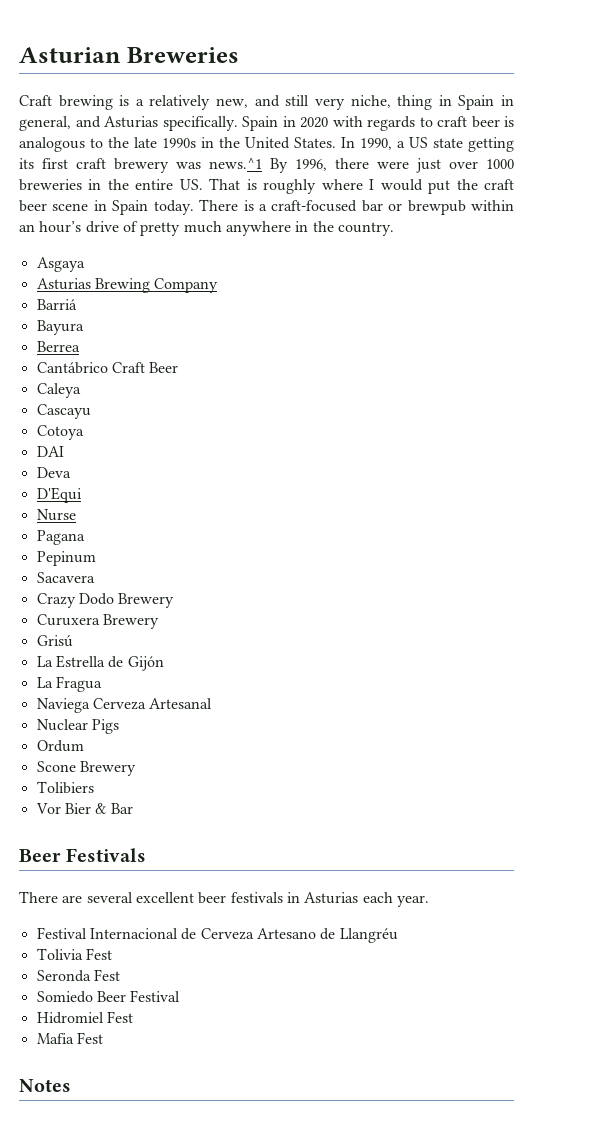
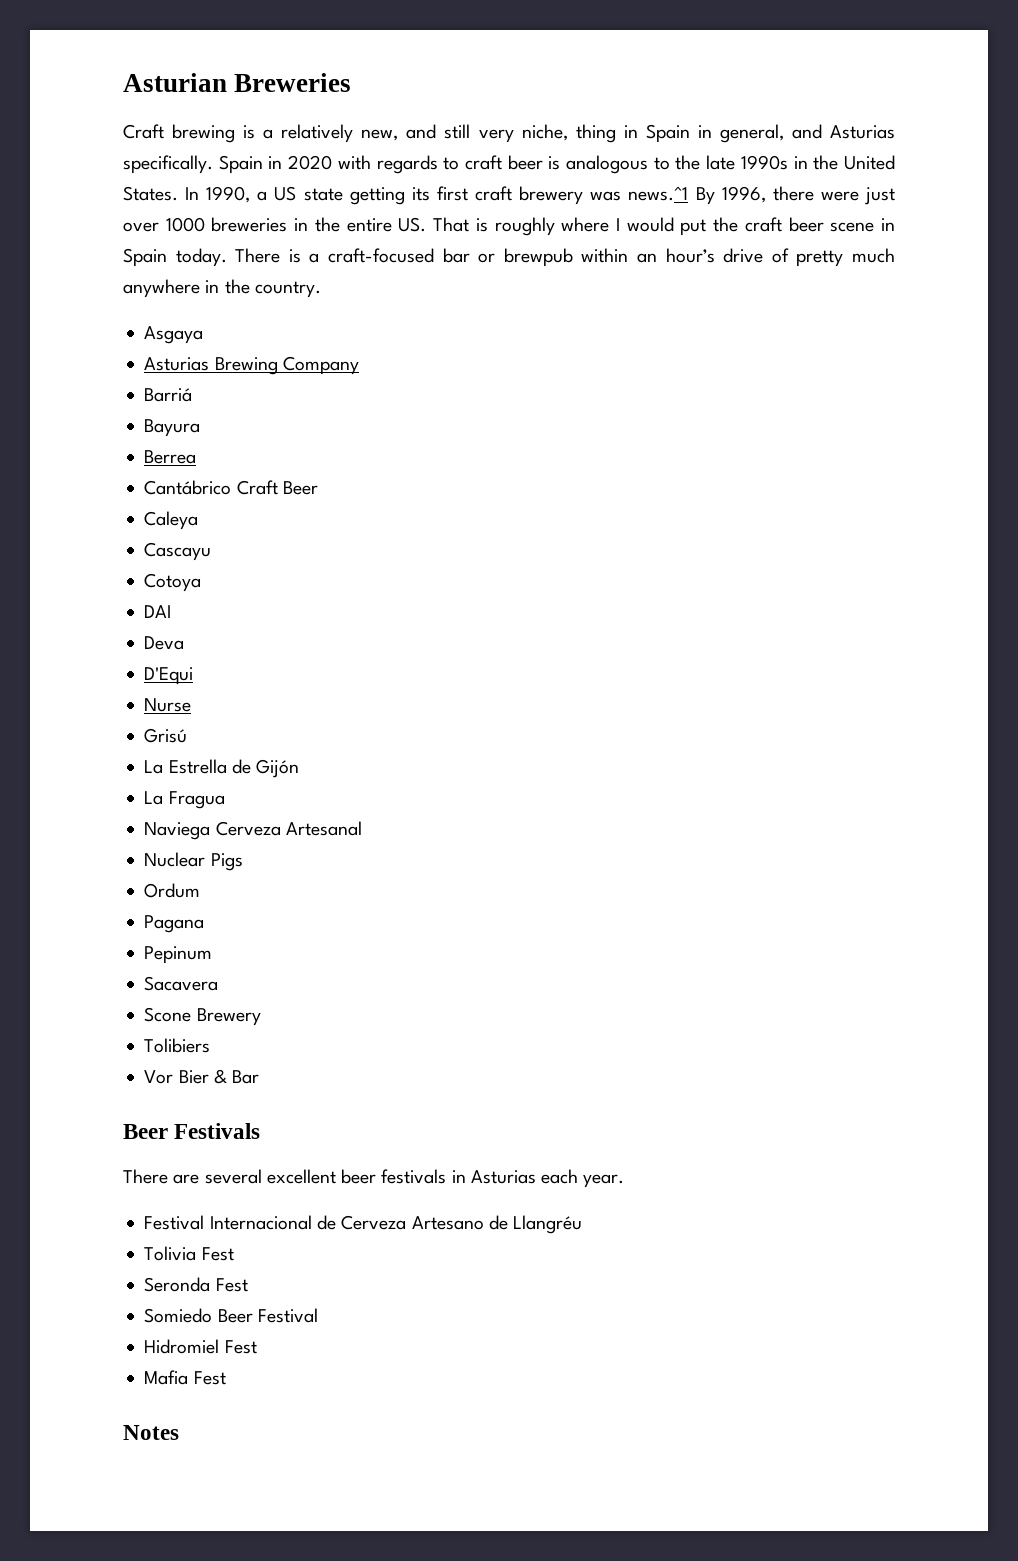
- Pagana
- Pepinum
- Sacavera
- Crazy Dodo Brewery
- Curuxera Brewery
+ Pagana
+ Pepinum
+ Sacavera

